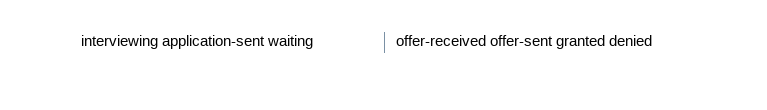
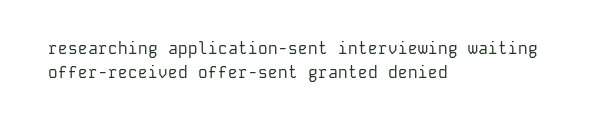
- interviewing application-sent waiting offer-received offer-sent granted denied
+ researching application-sent interviewing waiting offer-received offer-sent granted denied

